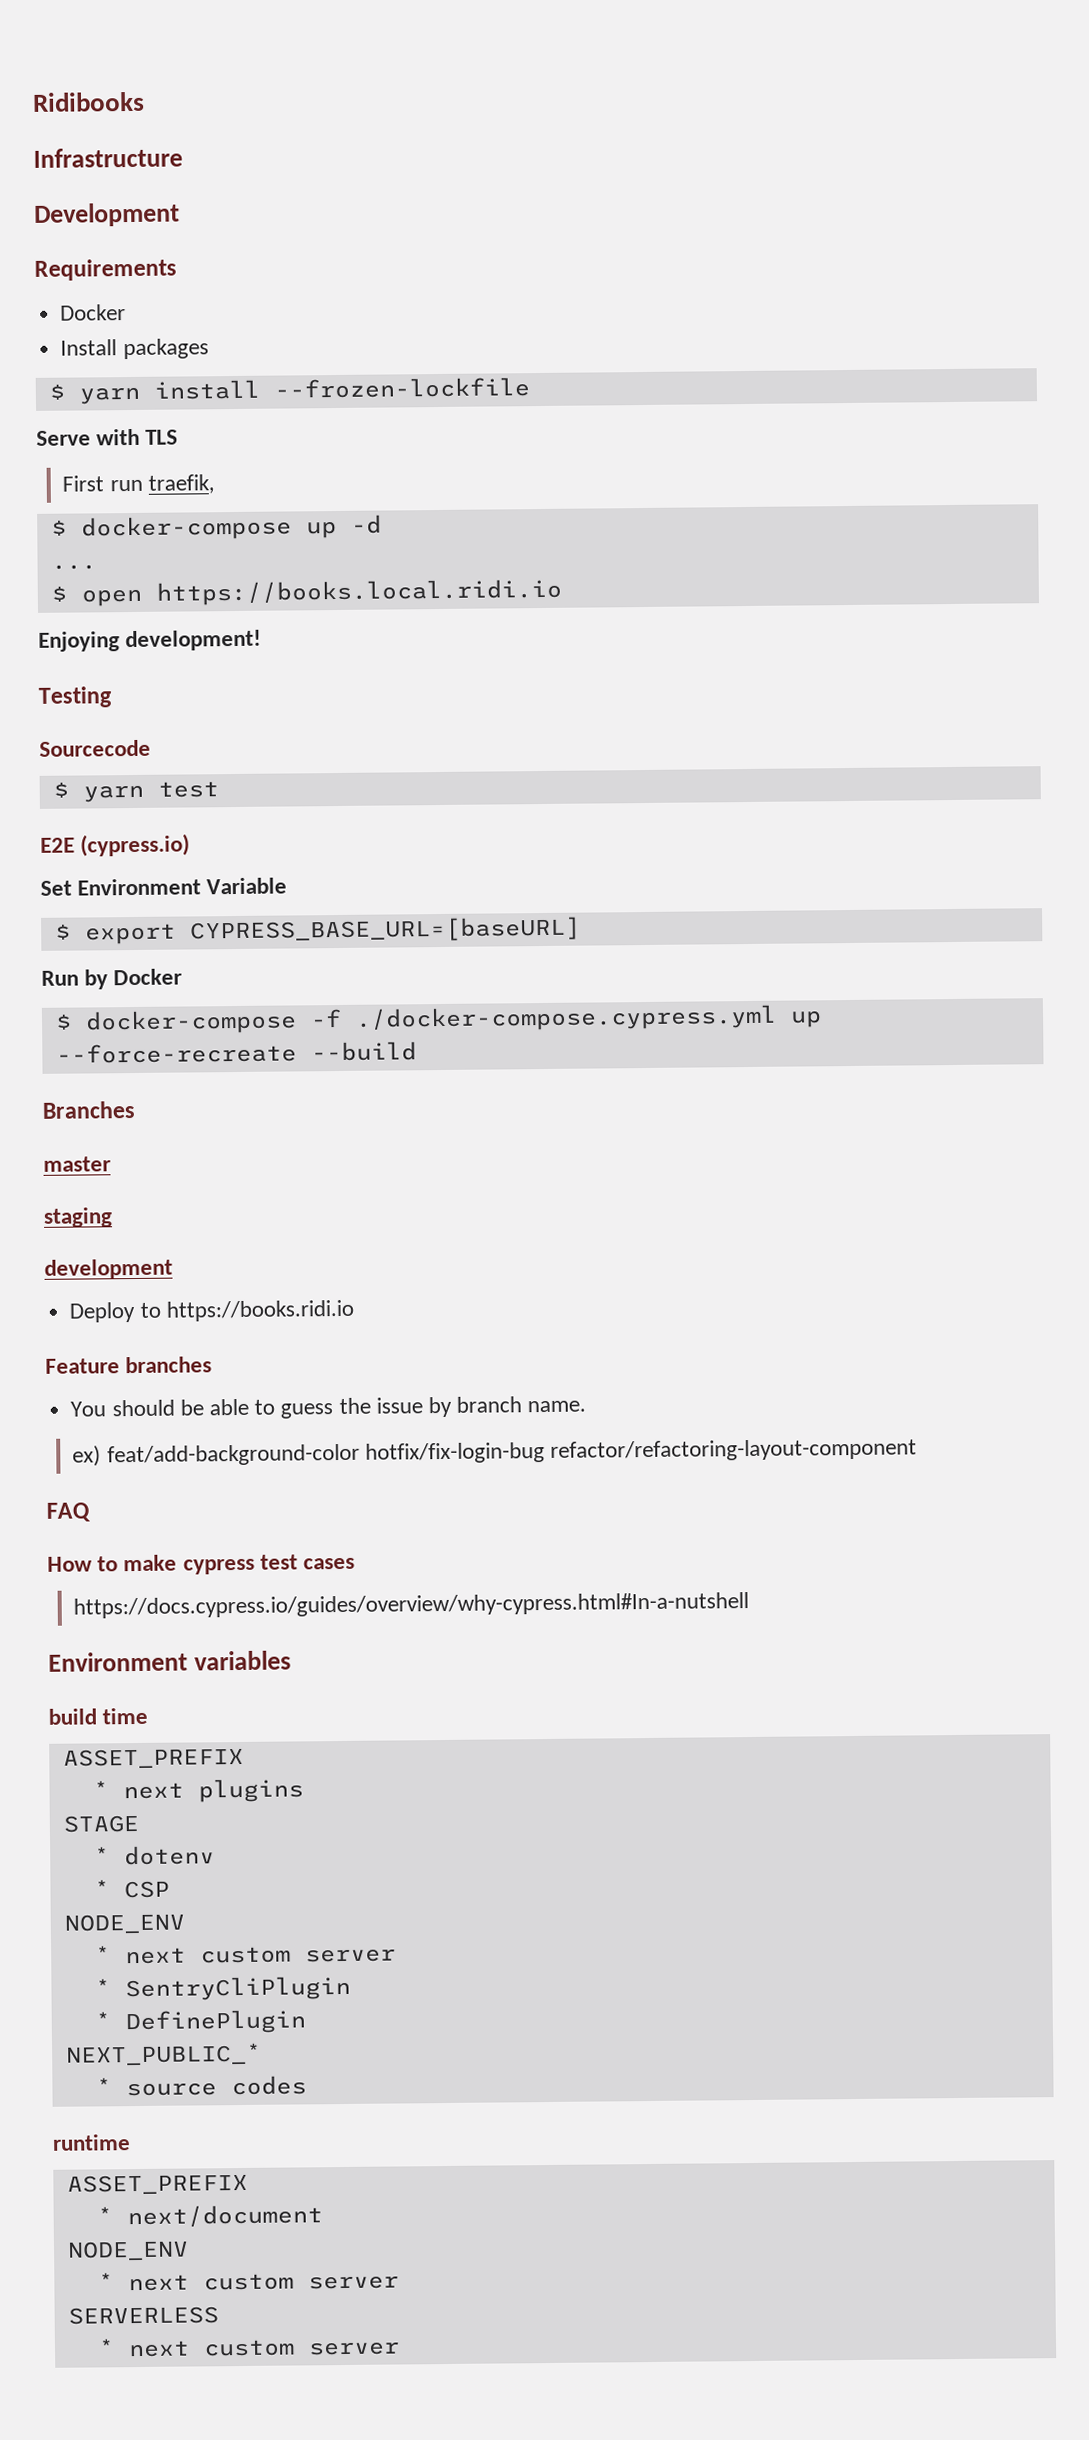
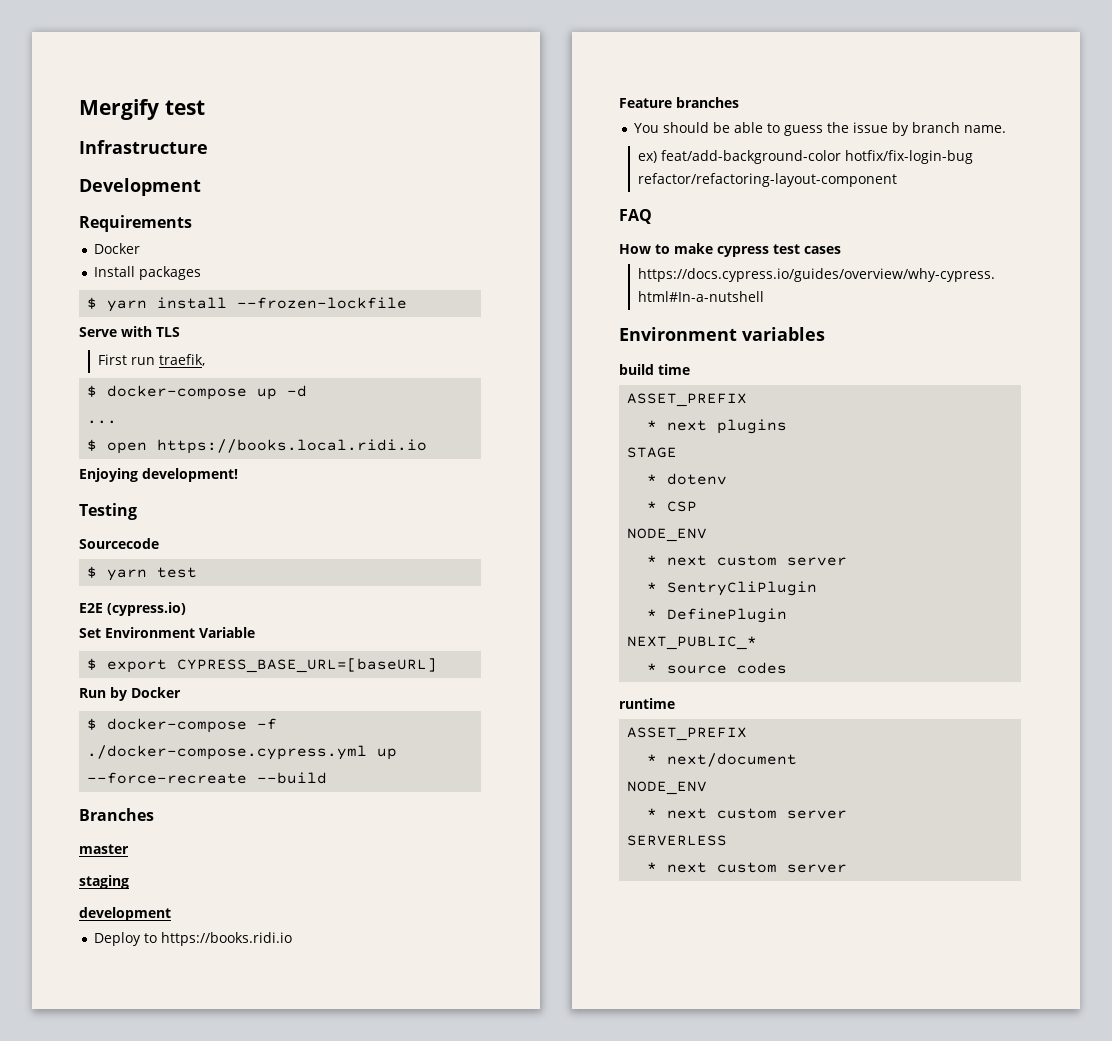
- Ridibooks
+ Mergify test

